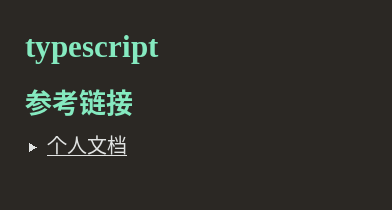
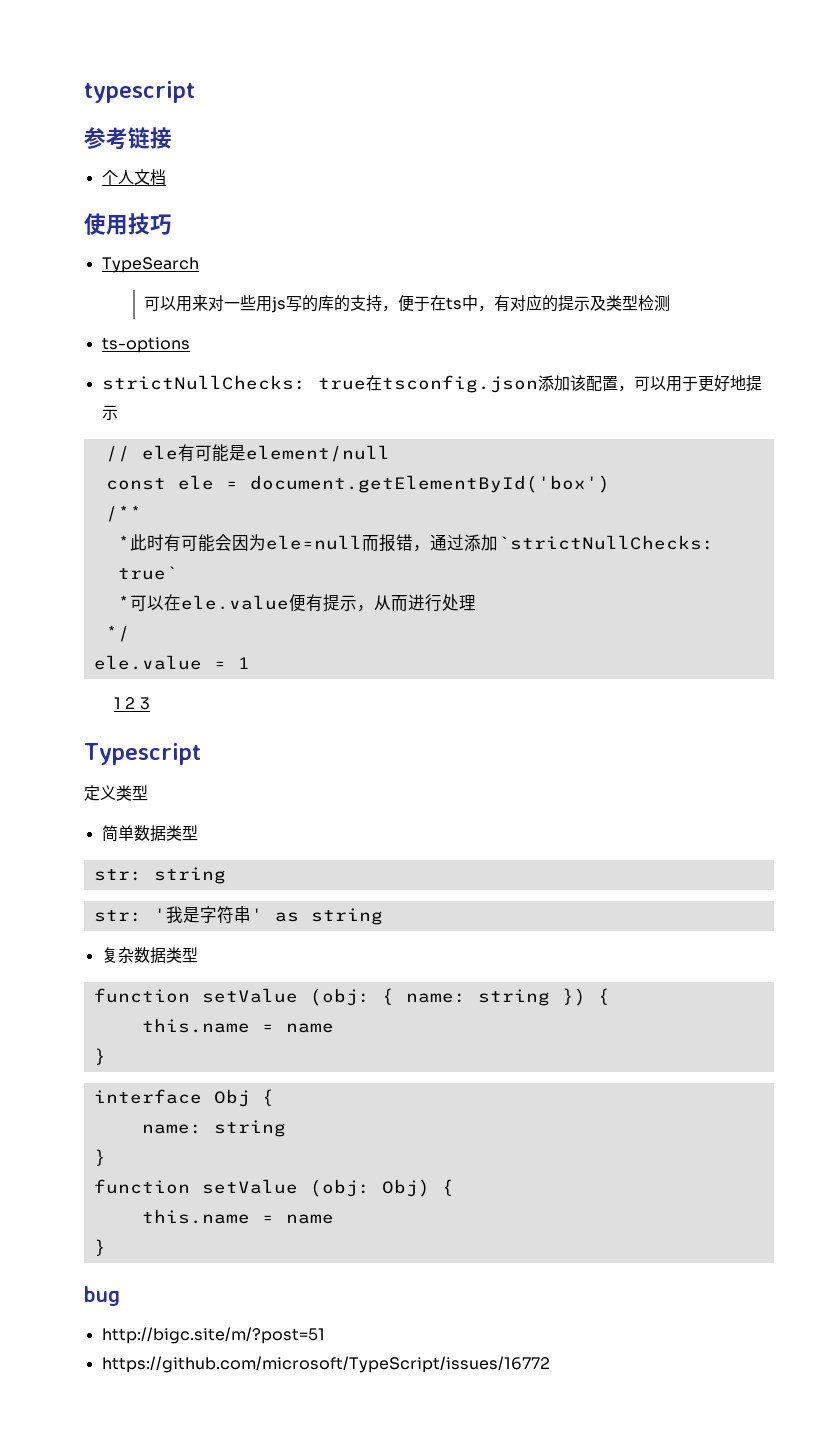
+ 使用技巧
+ TypeSearch
+ 可以用来对一些用js写的库的支持，便于在ts中，有对应的提示及类型检测
+ ts-options
+ strictNullChecks: true在tsconfig.json添加该配置，可以用于更好地提示
+ // ele有可能是element/null
+ const ele = document.getElementById('box')
+ /**
+ *此时有可能会因为ele=null而报错，通过添加`strictNullChecks: true`
+ *可以在ele.value便有提示，从而进行处理
+ */
+ ele.value = 1
+ 1 2 3
+ Typescript
+ 定义类型
+ 简单数据类型
+ str: string
+ str: '我是字符串' as string
+ 复杂数据类型
+ function setValue (obj: { name: string }) {
+ this.name = name
+ }
+ interface Obj {
+ name: string
+ }
+ function setValue (obj: Obj) {
+ this.name = name
+ }
+ bug
+ http://bigc.site/m/?post=51
+ https://github.com/microsoft/TypeScript/issues/16772

